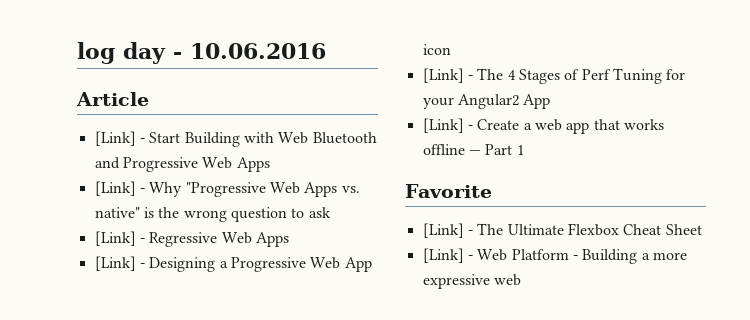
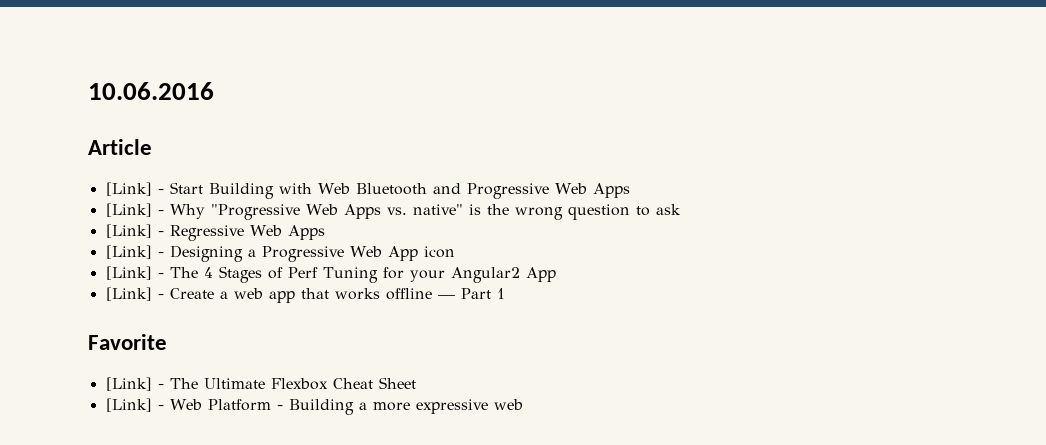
- log day - 10.06.2016
+ 10.06.2016

